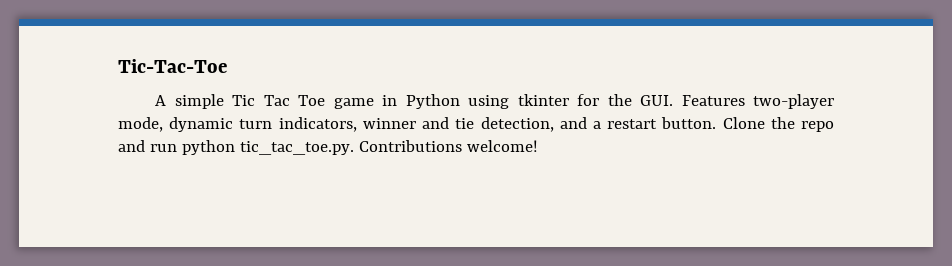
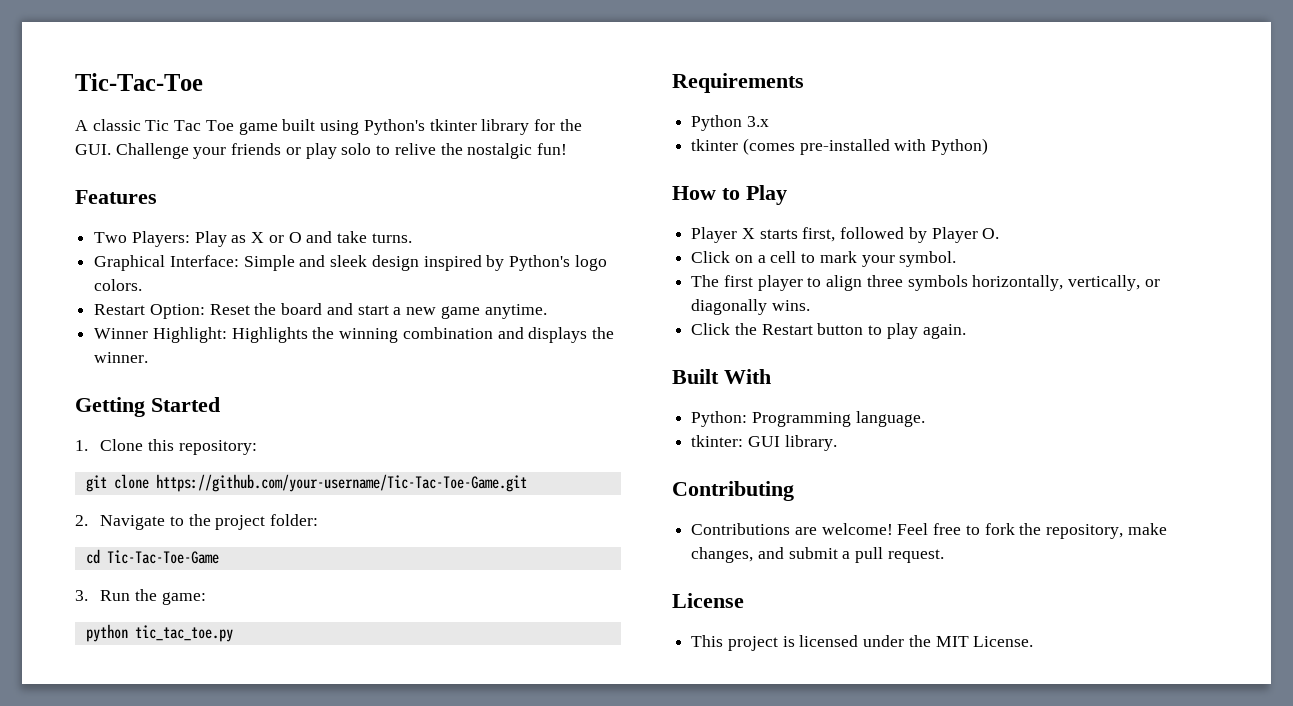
- A simple Tic Tac Toe game in Python using tkinter for the GUI. Features two-player mode, dynamic turn indicators, winner and tie detection, and a restart button. Clone the repo and run python tic_tac_toe.py. Contributions welcome!
+ A classic Tic Tac Toe game built using Python's tkinter library for the GUI. Challenge your friends or play solo to relive the nostalgic fun!
+ Features
+ Two Players: Play as X or O and take turns.
+ Graphical Interface: Simple and sleek design inspired by Python's logo colors.
+ Restart Option: Reset the board and start a new game anytime.
+ Winner Highlight: Highlights the winning combination and displays the winner.
+ Getting Started
+ 1. Clone this repository:
+ git clone https://github.com/your-username/Tic-Tac-Toe-Game.git
+ 2. Navigate to the project folder:
+ cd Tic-Tac-Toe-Game
+ 3. Run the game:
+ python tic_tac_toe.py
+ Requirements
+ Python 3.x
+ tkinter (comes pre-installed with Python)
+ How to Play
+ Player X starts first, followed by Player O.
+ Click on a cell to mark your symbol.
+ The first player to align three symbols horizontally, vertically, or diagonally wins.
+ Click the Restart button to play again.
+ Built With
+ Python: Programming language.
+ tkinter: GUI library.
+ Contributing
+ Contributions are welcome! Feel free to fork the repository, make changes, and submit a pull request.
+ License
+ This project is licensed under the MIT License.

